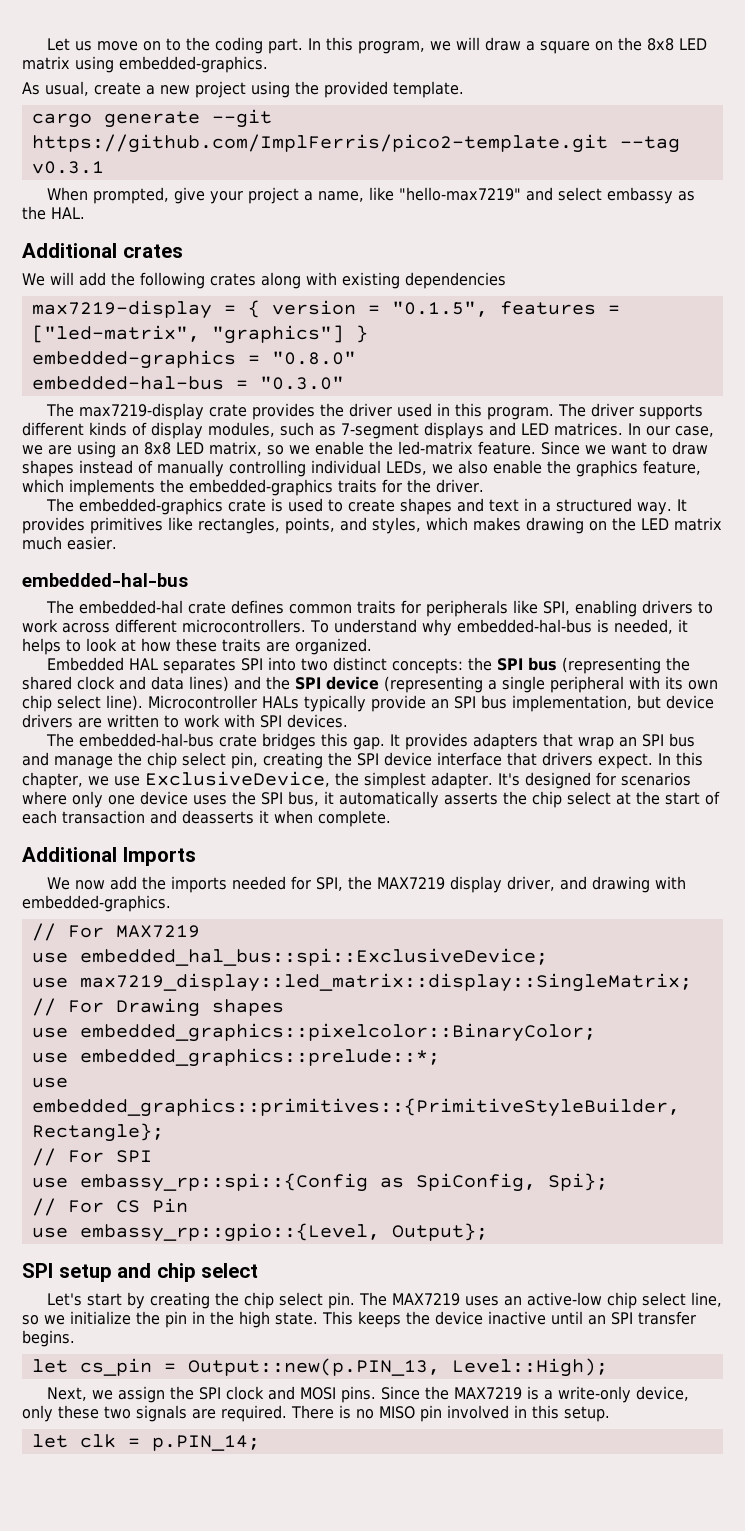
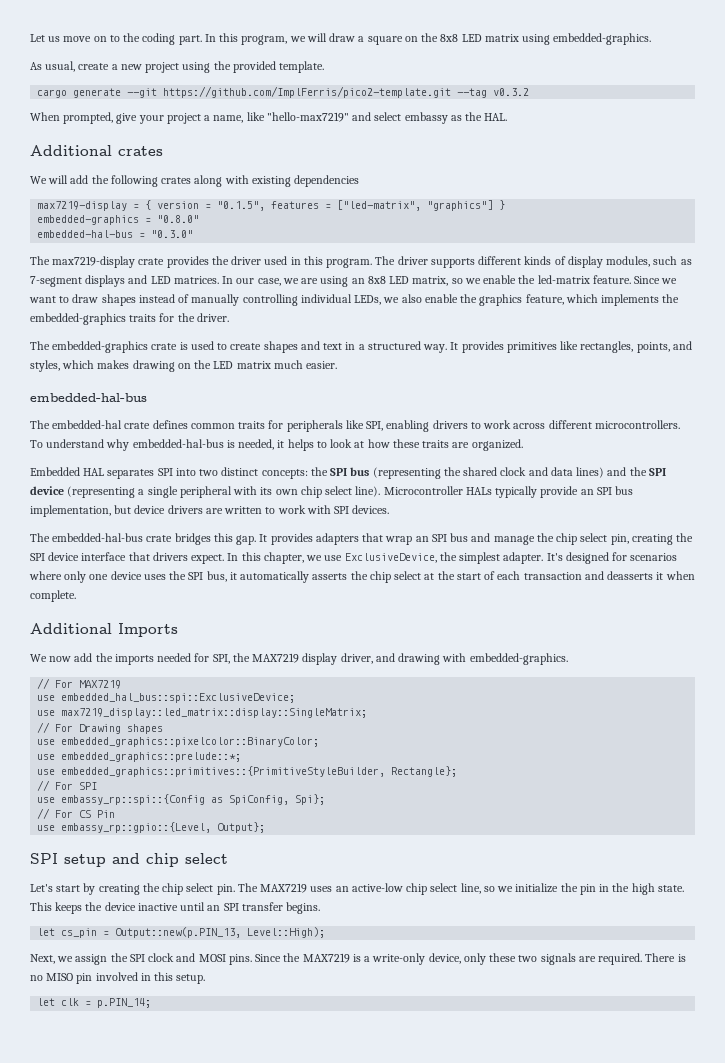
- cargo generate --git https://github.com/ImplFerris/pico2-template.git --tag v0.3.1
+ cargo generate --git https://github.com/ImplFerris/pico2-template.git --tag v0.3.2

